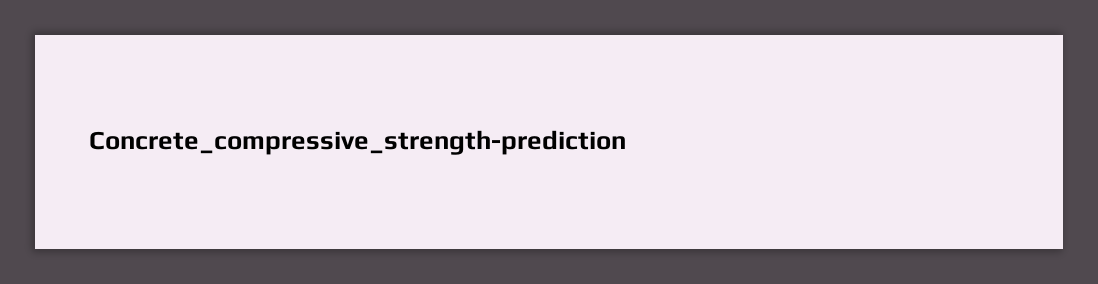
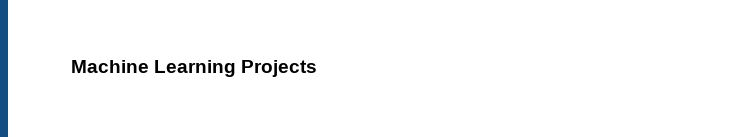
- Concrete_compressive_strength-prediction
+ Machine Learning Projects

